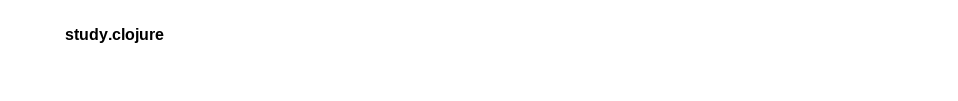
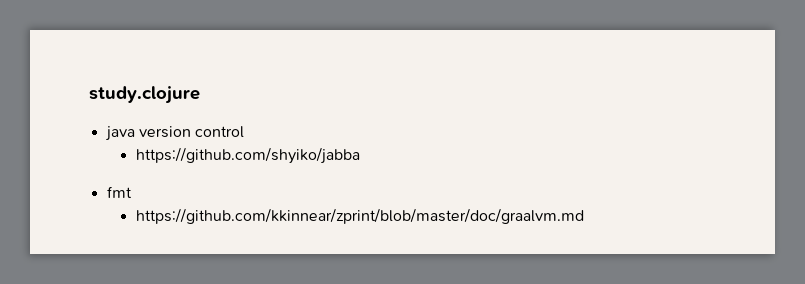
+ java version control
+ https://github.com/shyiko/jabba
+ fmt
+ https://github.com/kkinnear/zprint/blob/master/doc/graalvm.md

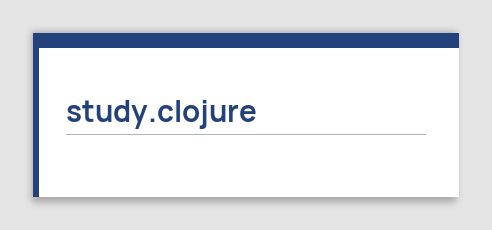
- java version control
- https://github.com/shyiko/jabba
- fmt
- https://github.com/kkinnear/zprint/blob/master/doc/graalvm.md

